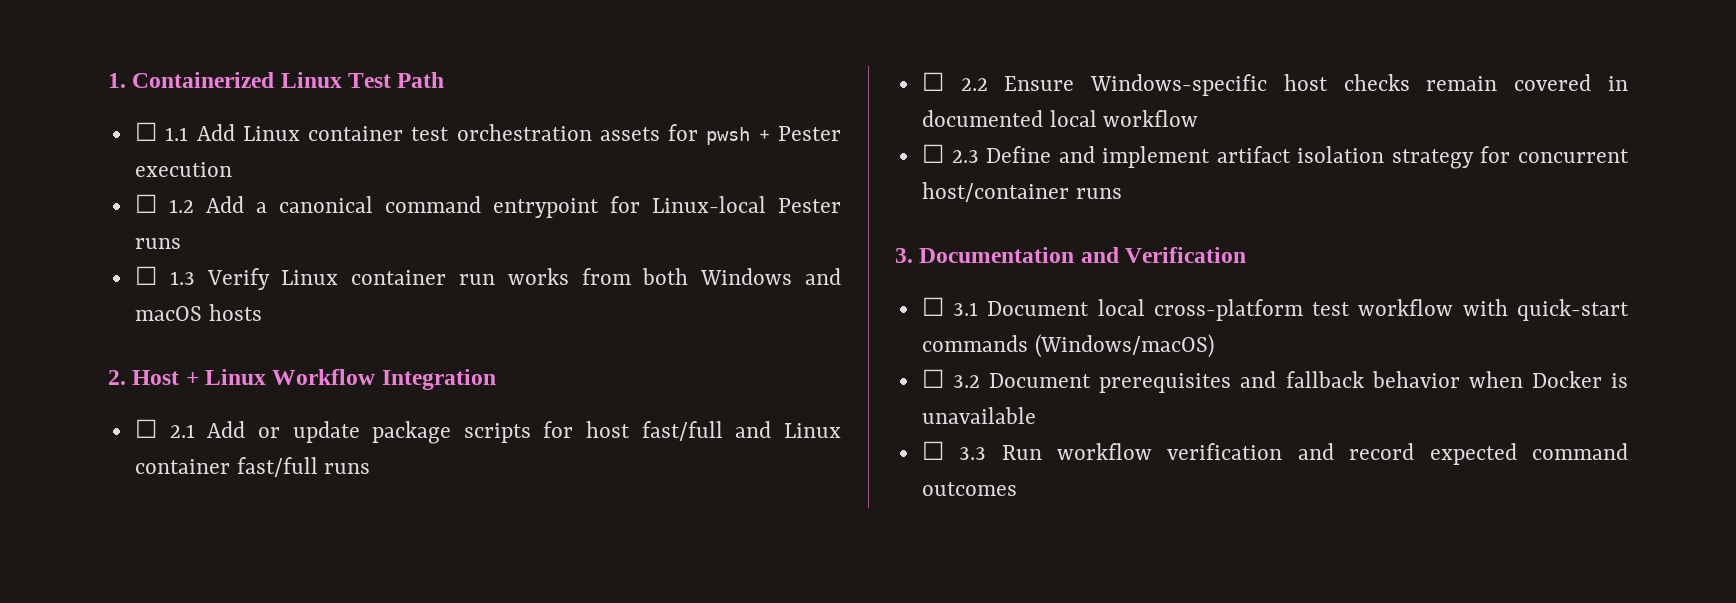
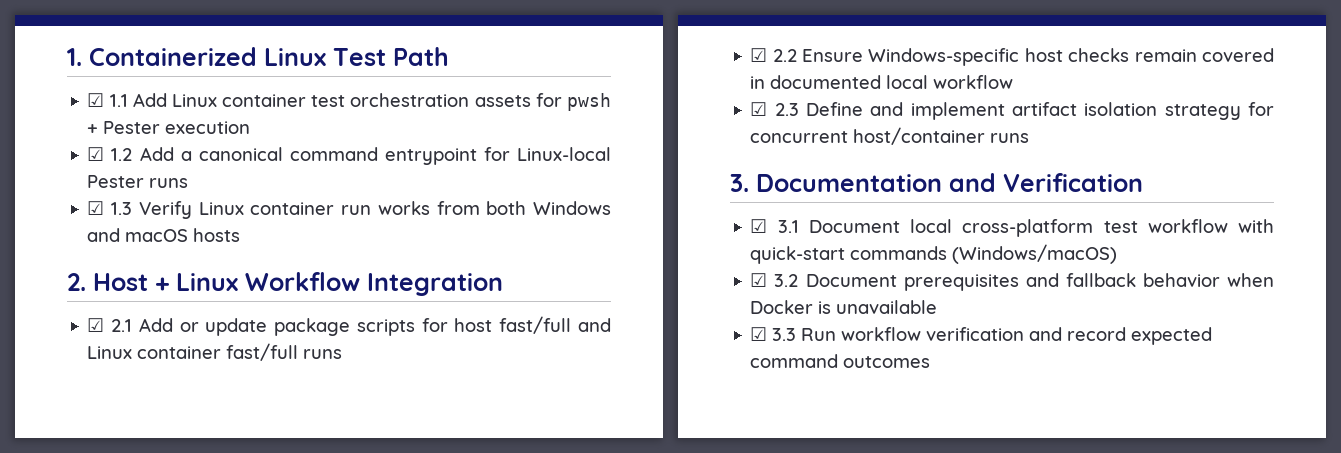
- ☐ 1.1 Add Linux container test orchestration assets for pwsh + Pester execution
+ ☑ 1.1 Add Linux container test orchestration assets for pwsh + Pester execution
- ☐ 1.2 Add a canonical command entrypoint for Linux-local Pester runs
+ ☑ 1.2 Add a canonical command entrypoint for Linux-local Pester runs
- ☐ 1.3 Verify Linux container run works from both Windows and macOS hosts
+ ☑ 1.3 Verify Linux container run works from both Windows and macOS hosts
- ☐ 2.1 Add or update package scripts for host fast/full and Linux container fast/full runs
+ ☑ 2.1 Add or update package scripts for host fast/full and Linux container fast/full runs
- ☐ 2.2 Ensure Windows-specific host checks remain covered in documented local workflow
+ ☑ 2.2 Ensure Windows-specific host checks remain covered in documented local workflow
- ☐ 2.3 Define and implement artifact isolation strategy for concurrent host/container runs
+ ☑ 2.3 Define and implement artifact isolation strategy for concurrent host/container runs
- ☐ 3.1 Document local cross-platform test workflow with quick-start commands (Windows/macOS)
+ ☑ 3.1 Document local cross-platform test workflow with quick-start commands (Windows/macOS)
- ☐ 3.2 Document prerequisites and fallback behavior when Docker is unavailable
+ ☑ 3.2 Document prerequisites and fallback behavior when Docker is unavailable
- ☐ 3.3 Run workflow verification and record expected command outcomes
+ ☑ 3.3 Run workflow verification and record expected command outcomes

